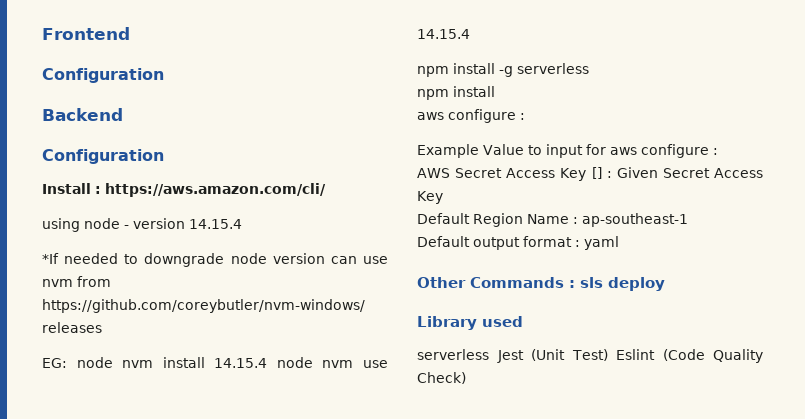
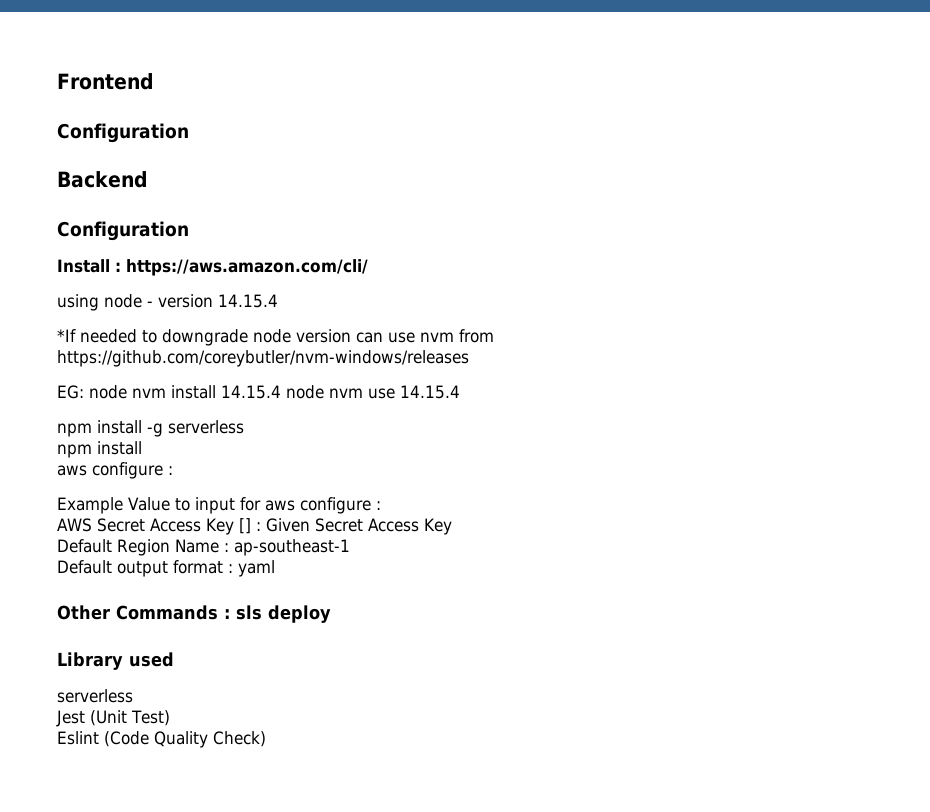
  Library used
- serverless Jest (Unit Test) Eslint (Code Quality Check)
+ serverless
+ Jest (Unit Test)
+ Eslint (Code Quality Check)

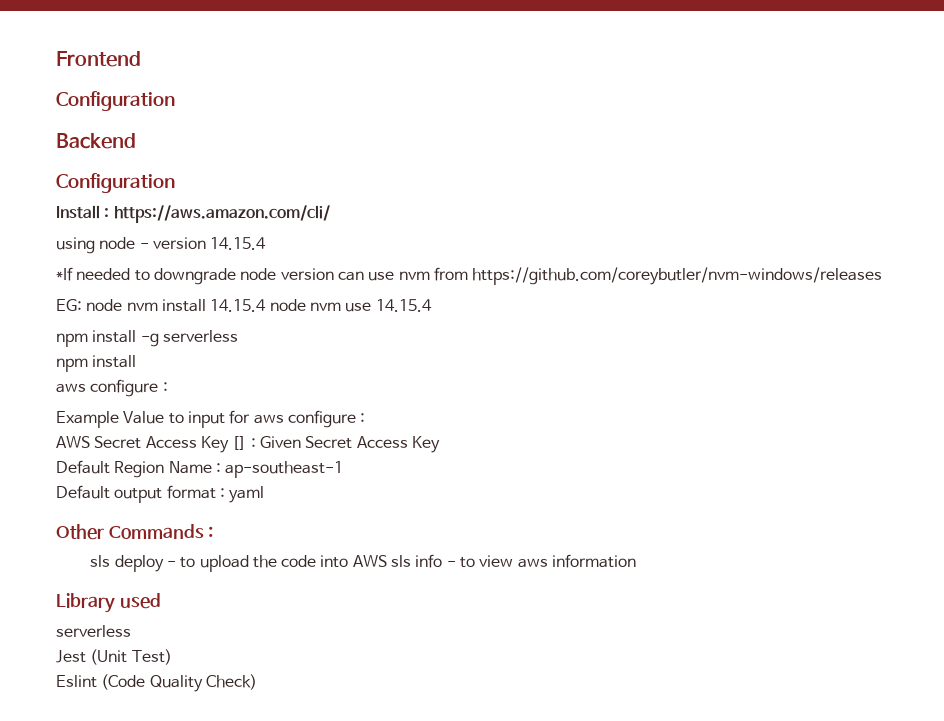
- Other Commands : sls deploy
+ Other Commands :
+ sls deploy - to upload the code into AWS sls info - to view aws information

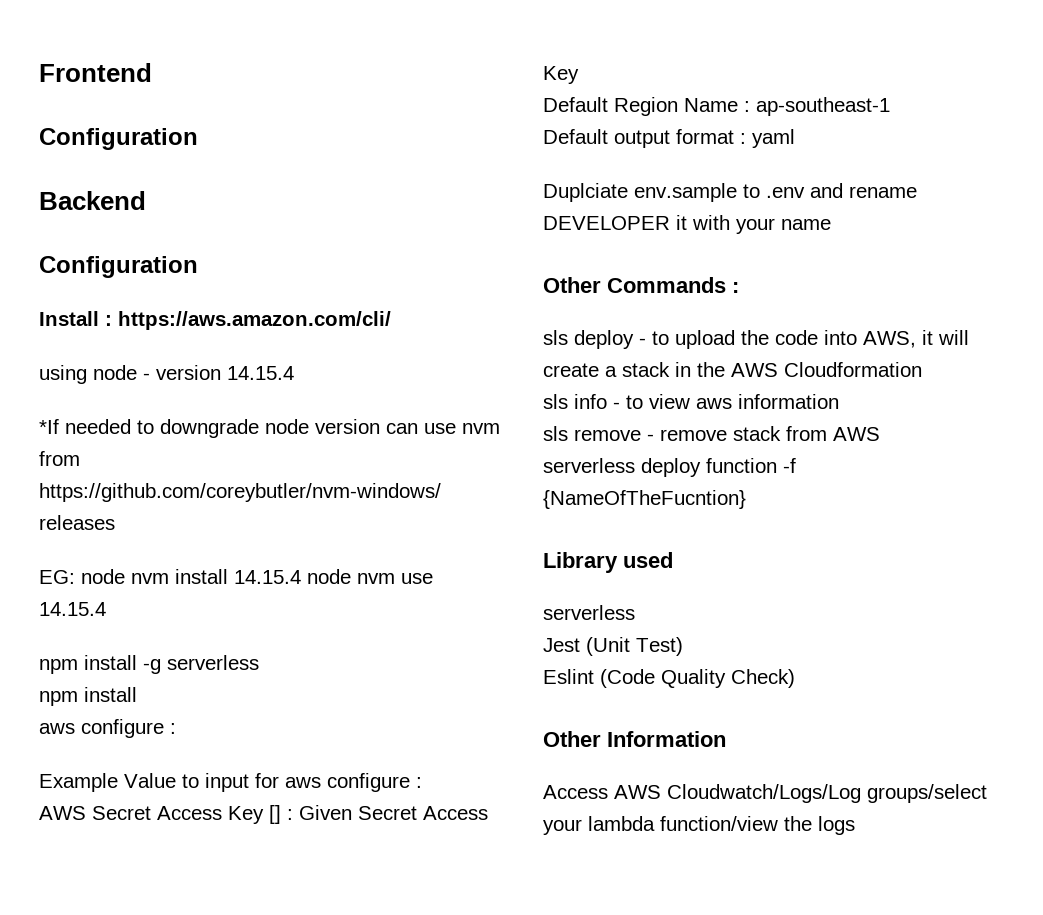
+ Duplciate env.sample to .env and rename DEVELOPER it with your name
- sls deploy - to upload the code into AWS sls info - to view aws information
+ sls deploy - to upload the code into AWS, it will create a stack in the AWS Cloudformation
+ sls info - to view aws information
+ sls remove - remove stack from AWS
+ serverless deploy function -f {NameOfTheFucntion}
+ Other Information
+ Access AWS Cloudwatch/Logs/Log groups/select your lambda function/view the logs

